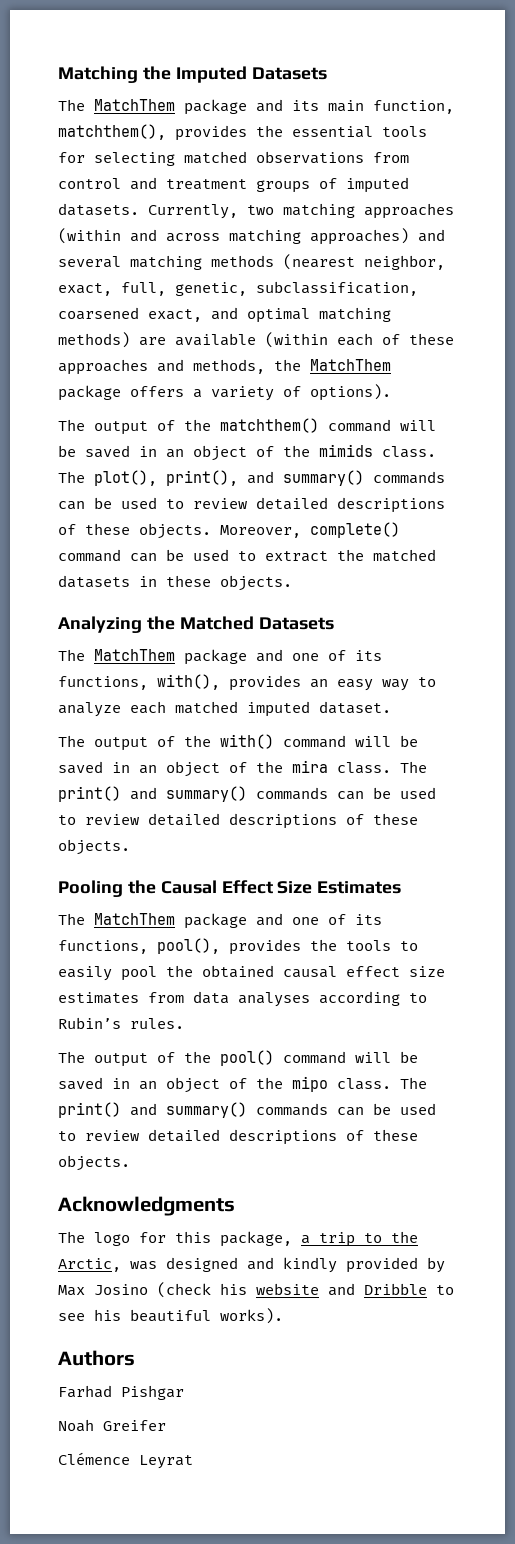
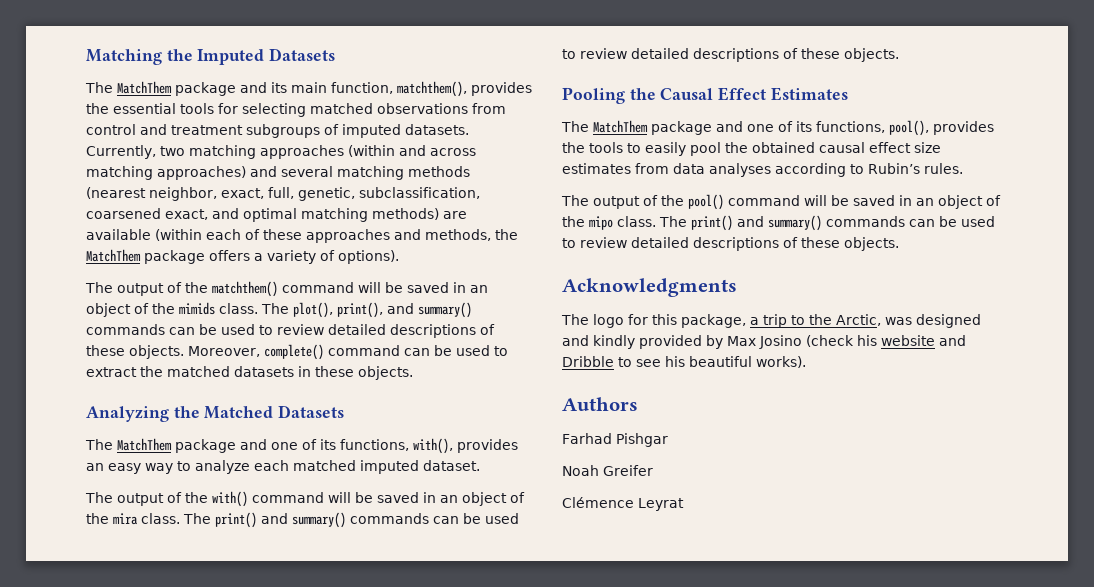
- The MatchThem package and its main function, matchthem(), provides the essential tools for selecting matched observations from control and treatment groups of imputed datasets.
+ The MatchThem package and its main function, matchthem(), provides the essential tools for selecting matched observations from control and treatment subgroups of imputed datasets.
- Pooling the Causal Effect Size Estimates
+ Pooling the Causal Effect Estimates

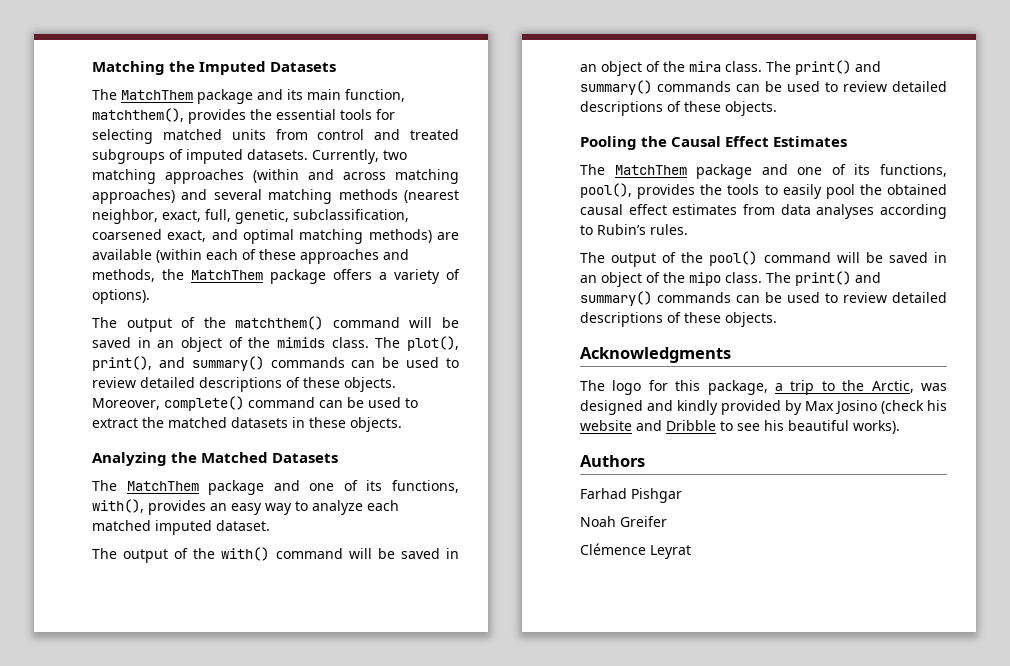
- The MatchThem package and its main function, matchthem(), provides the essential tools for selecting matched observations from control and treatment subgroups of imputed datasets.
+ The MatchThem package and its main function, matchthem(), provides the essential tools for selecting matched units from control and treated subgroups of imputed datasets.
- The MatchThem package and one of its functions, pool(), provides the tools to easily pool the obtained causal effect size estimates from data analyses according to Rubin’s rules.
+ The MatchThem package and one of its functions, pool(), provides the tools to easily pool the obtained causal effect estimates from data analyses according to Rubin’s rules.

